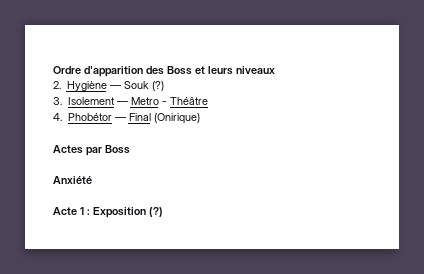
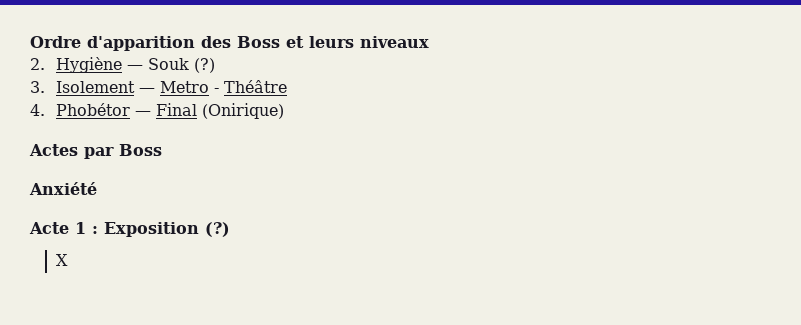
+ X

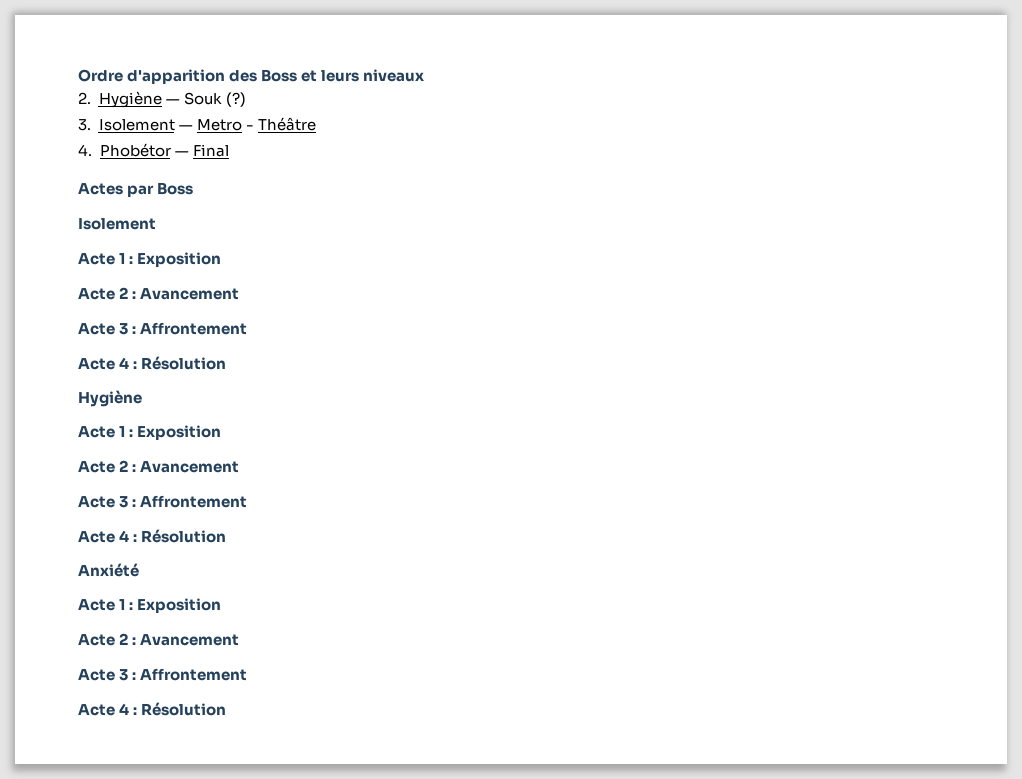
- 4. Phobétor — Final (Onirique)
+ 4. Phobétor — Final
  Actes par Boss
+ Isolement
+ Acte 1 : Exposition
+ Acte 2 : Avancement
+ Acte 3 : Affrontement
+ Acte 4 : Résolution
+ Hygiène
+ Acte 1 : Exposition
+ Acte 2 : Avancement
+ Acte 3 : Affrontement
+ Acte 4 : Résolution
  Anxiété
- Acte 1 : Exposition (?)
- X
+ Acte 1 : Exposition
+ Acte 2 : Avancement
+ Acte 3 : Affrontement
+ Acte 4 : Résolution

